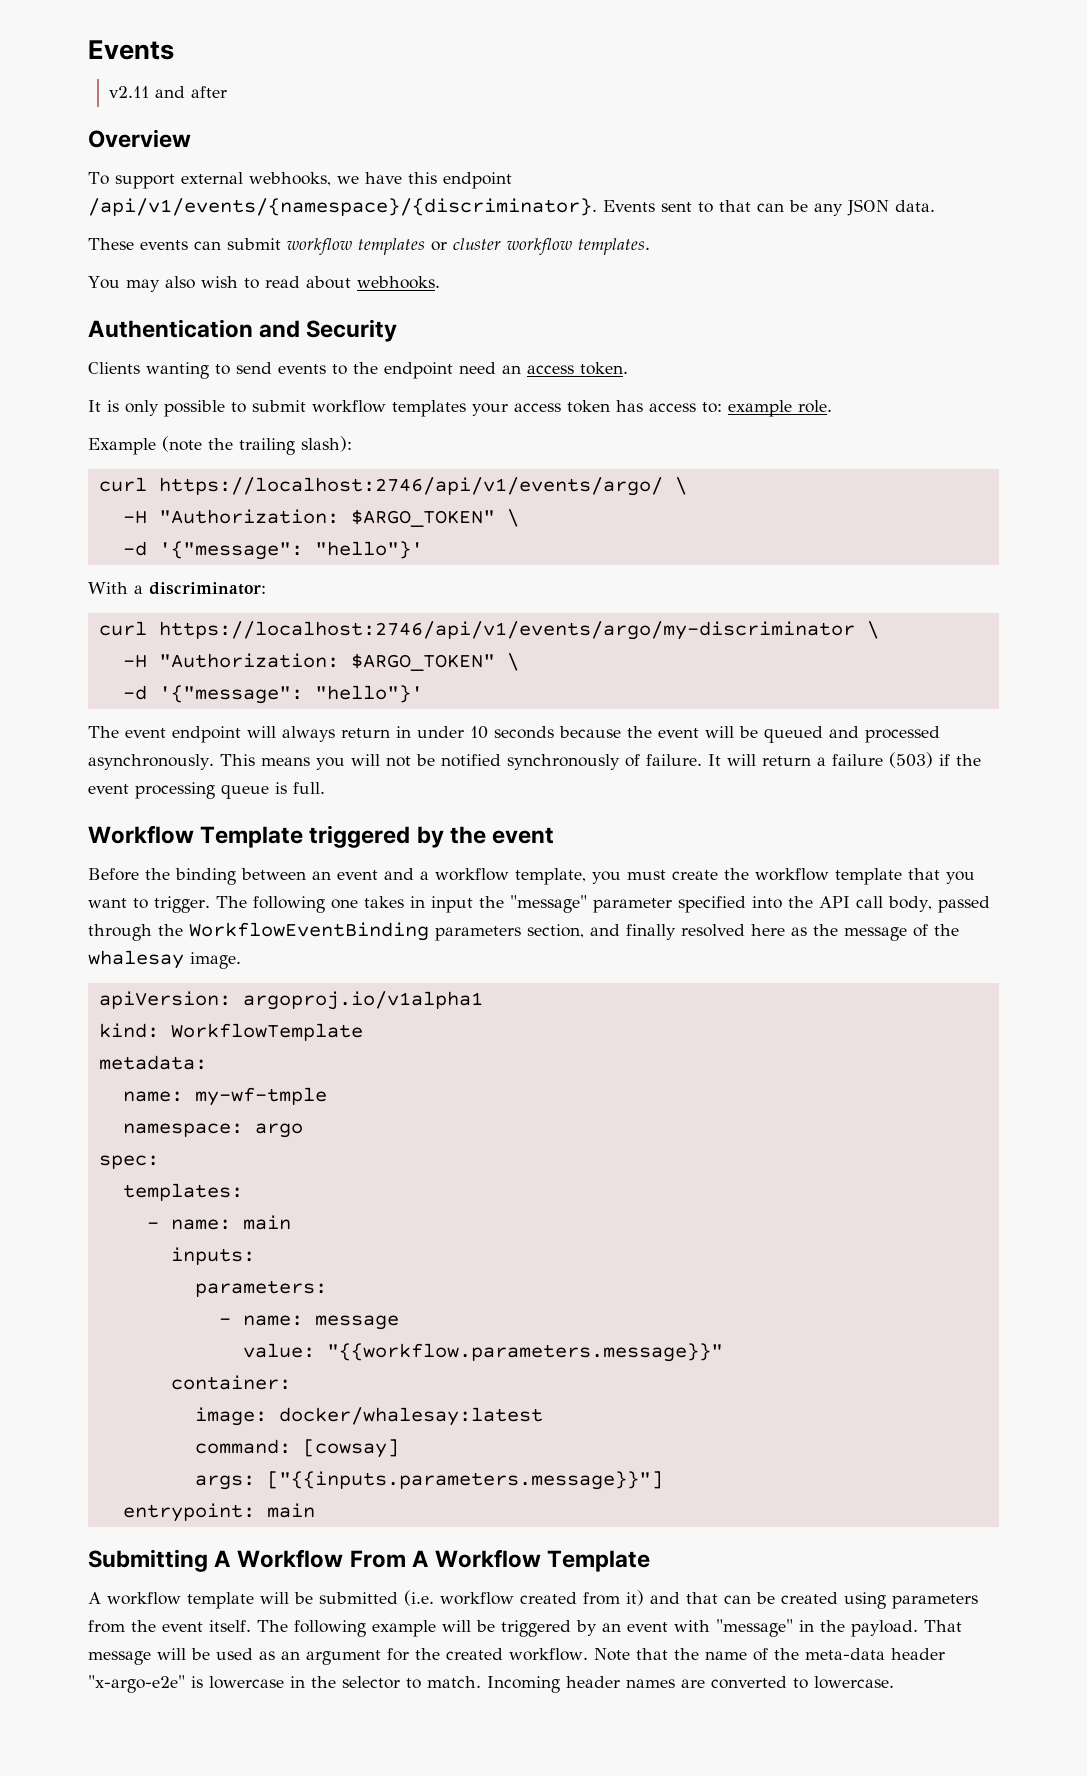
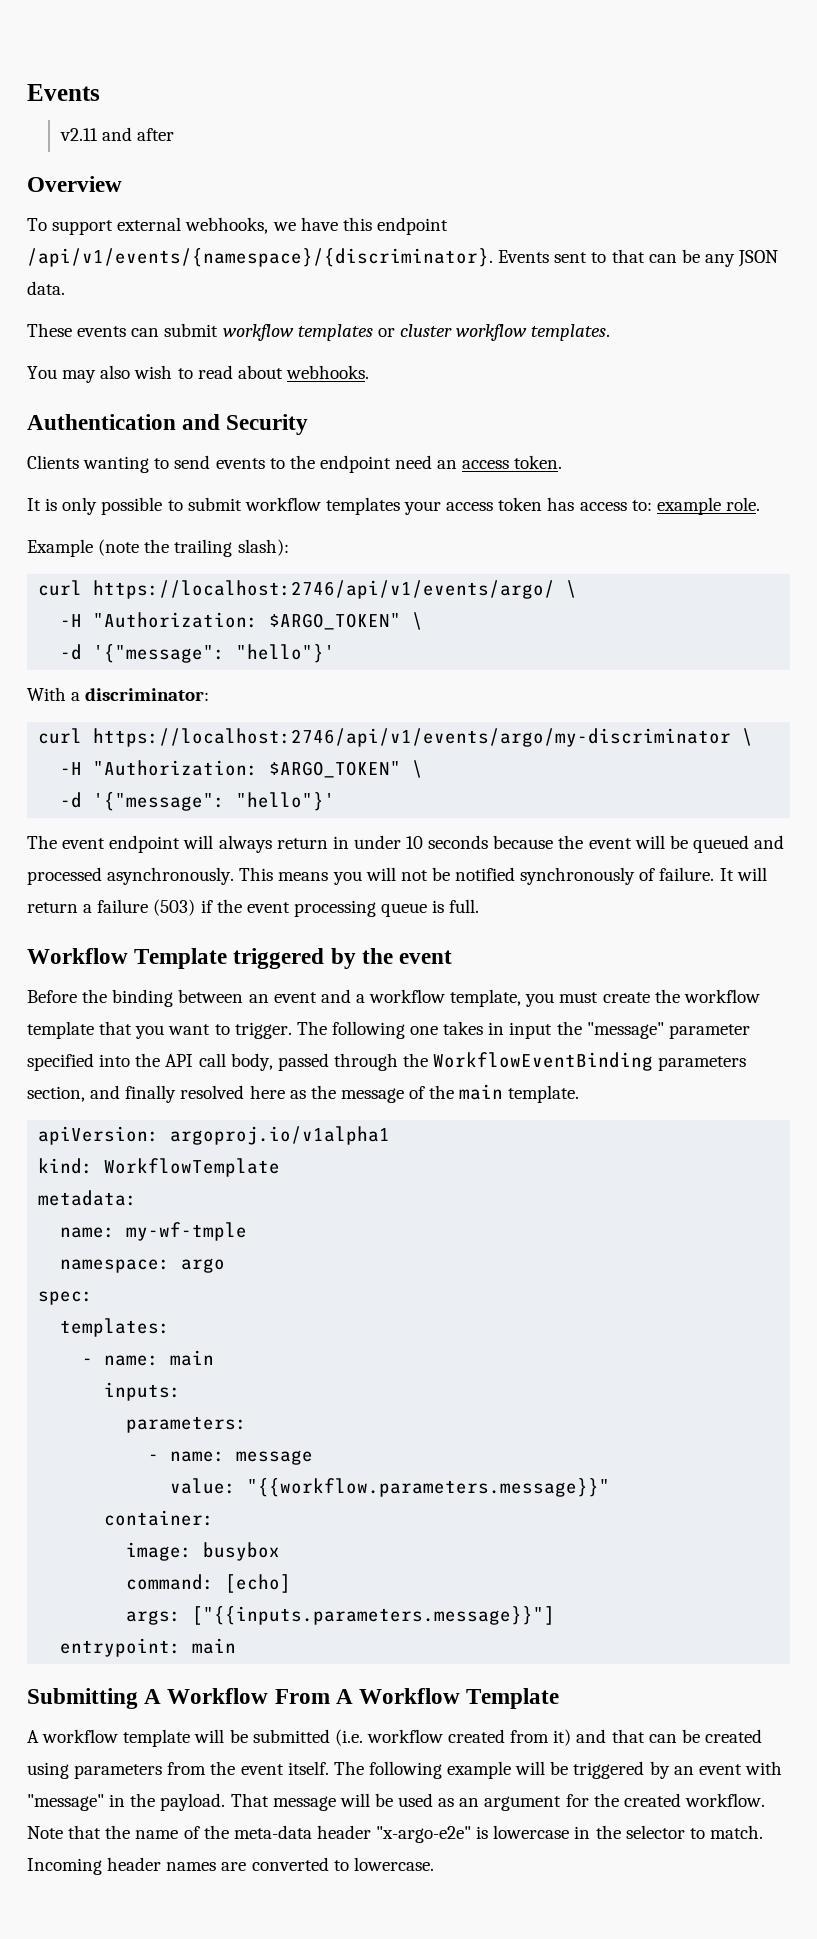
- The following one takes in input the "message" parameter specified into the API call body, passed through the WorkflowEventBinding parameters section, and finally resolved here as the message of the whalesay image.
+ The following one takes in input the "message" parameter specified into the API call body, passed through the WorkflowEventBinding parameters section, and finally resolved here as the message of the main template.
- image: docker/whalesay:latest
+ image: busybox
- command: [cowsay]
+ command: [echo]

